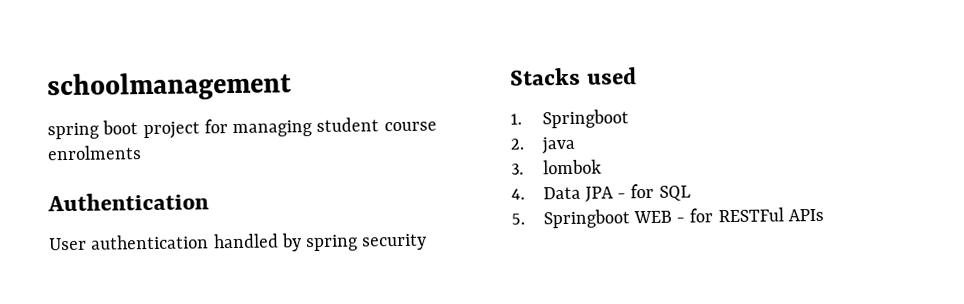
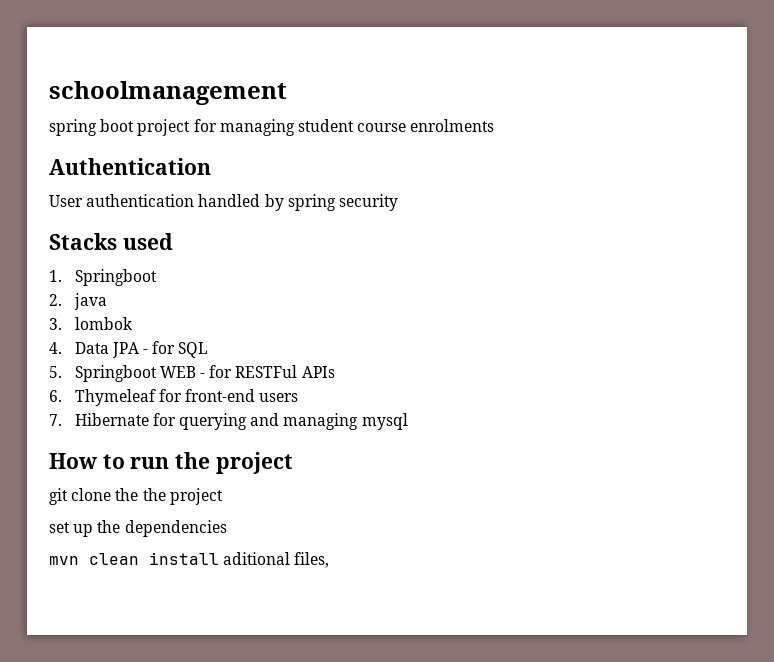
+ 6. Thymeleaf for front-end users
+ 7. Hibernate for querying and managing mysql
+ How to run the project
+ git clone the the project
+ set up the dependencies
+ mvn clean install aditional files,

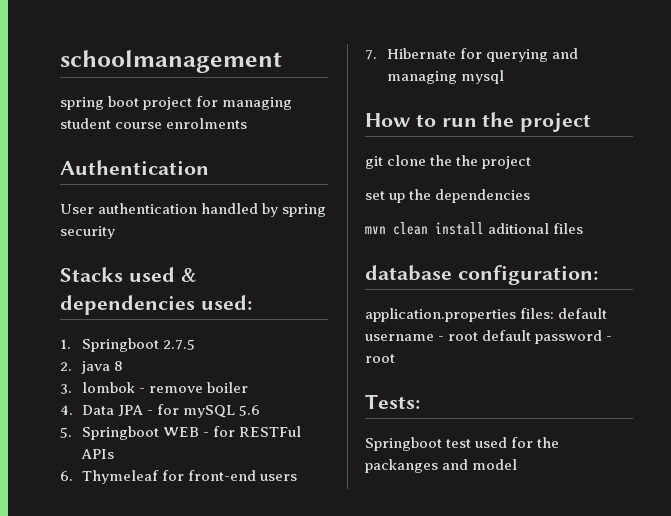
- Stacks used
+ Stacks used & dependencies used:
- 1. Springboot
+ 1. Springboot 2.7.5
- 2. java
+ 2. java 8
- 3. lombok
+ 3. lombok - remove boiler
- 4. Data JPA - for SQL
+ 4. Data JPA - for mySQL 5.6
- mvn clean install aditional files,
+ mvn clean install aditional files
+ database configuration:
+ application.properties files: default username - root default password - root
+ Tests:
+ Springboot test used for the packanges and model

